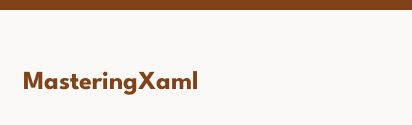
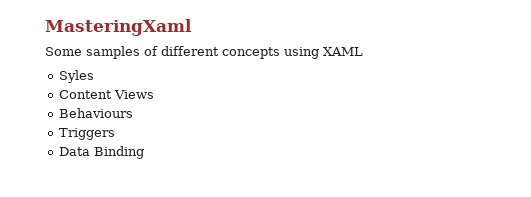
+ Some samples of different concepts using XAML
+ Syles
+ Content Views
+ Behaviours
+ Triggers
+ Data Binding

